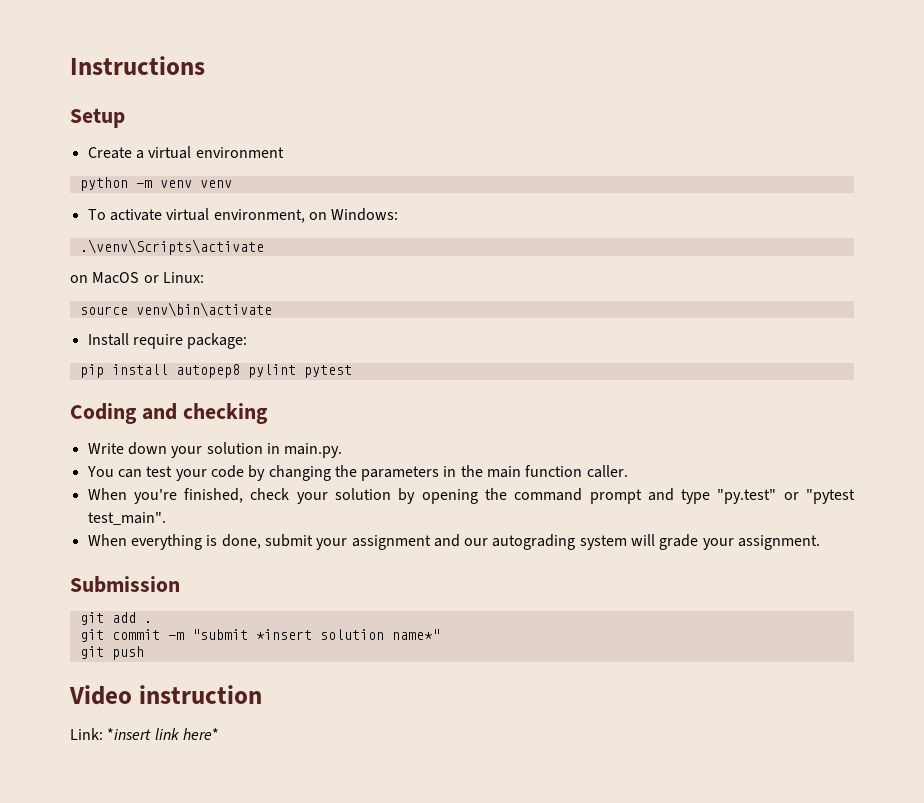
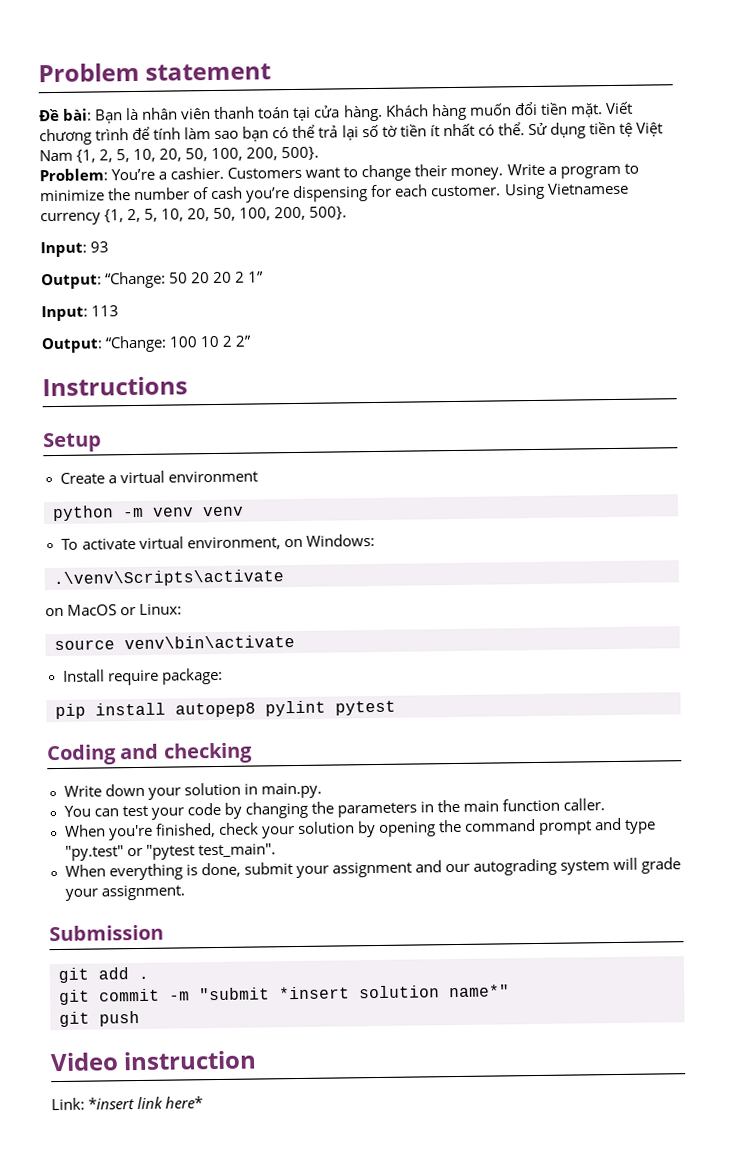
+ Problem statement
+ Đề bài: Bạn là nhân viên thanh toán tại cửa hàng. Khách hàng muốn đổi tiền mặt. Viết chương trình để tính làm sao bạn có thể trả lại số tờ tiền ít nhất có thể. Sử dụng tiền tệ Việt Nam {1, 2, 5, 10, 20, 50, 100, 200, 500}.
+ Problem: You’re a cashier. Customers want to change their money. Write a program to minimize the number of cash you’re dispensing for each customer. Using Vietnamese currency {1, 2, 5, 10, 20, 50, 100, 200, 500}.
+ Input: 93
+ Output: “Change: 50 20 20 2 1”
+ Input: 113
+ Output: “Change: 100 10 2 2”

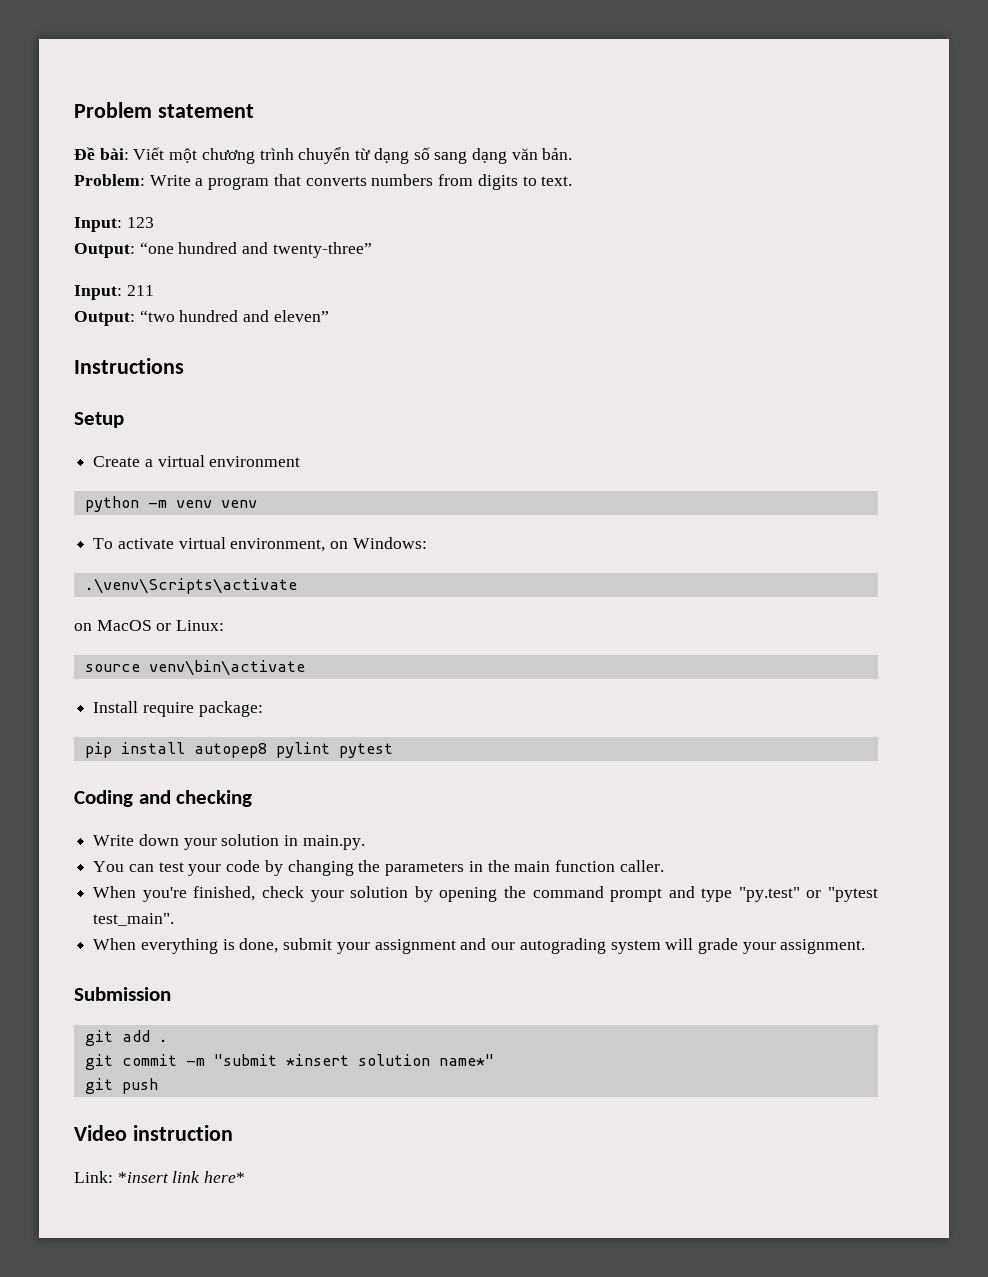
- Đề bài: Bạn là nhân viên thanh toán tại cửa hàng. Khách hàng muốn đổi tiền mặt. Viết chương trình để tính làm sao bạn có thể trả lại số tờ tiền ít nhất có thể. Sử dụng tiền tệ Việt Nam {1, 2, 5, 10, 20, 50, 100, 200, 500}.
- Problem: You’re a cashier. Customers want to change their money. Write a program to minimize the number of cash you’re dispensing for each customer. Using Vietnamese currency {1, 2, 5, 10, 20, 50, 100, 200, 500}.
- Input: 93
- Output: “Change: 50 20 20 2 1”
- Input: 113
- Output: “Change: 100 10 2 2”
+ Đề bài: Viết một chương trình chuyển từ dạng số sang dạng văn bản.
+ Problem: Write a program that converts numbers from digits to text.
+ Input: 123
+ Output: “one hundred and twenty-three”
+ Input: 211
+ Output: “two hundred and eleven”

